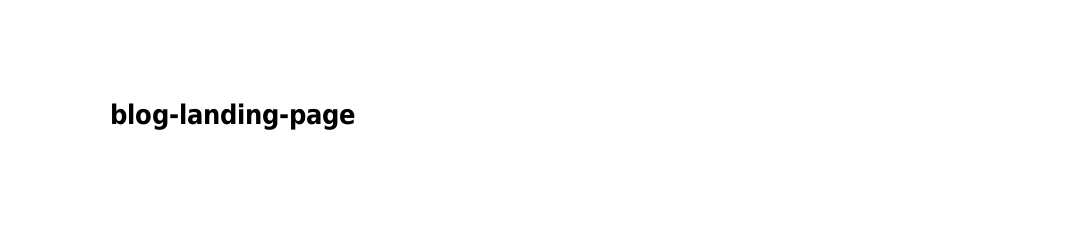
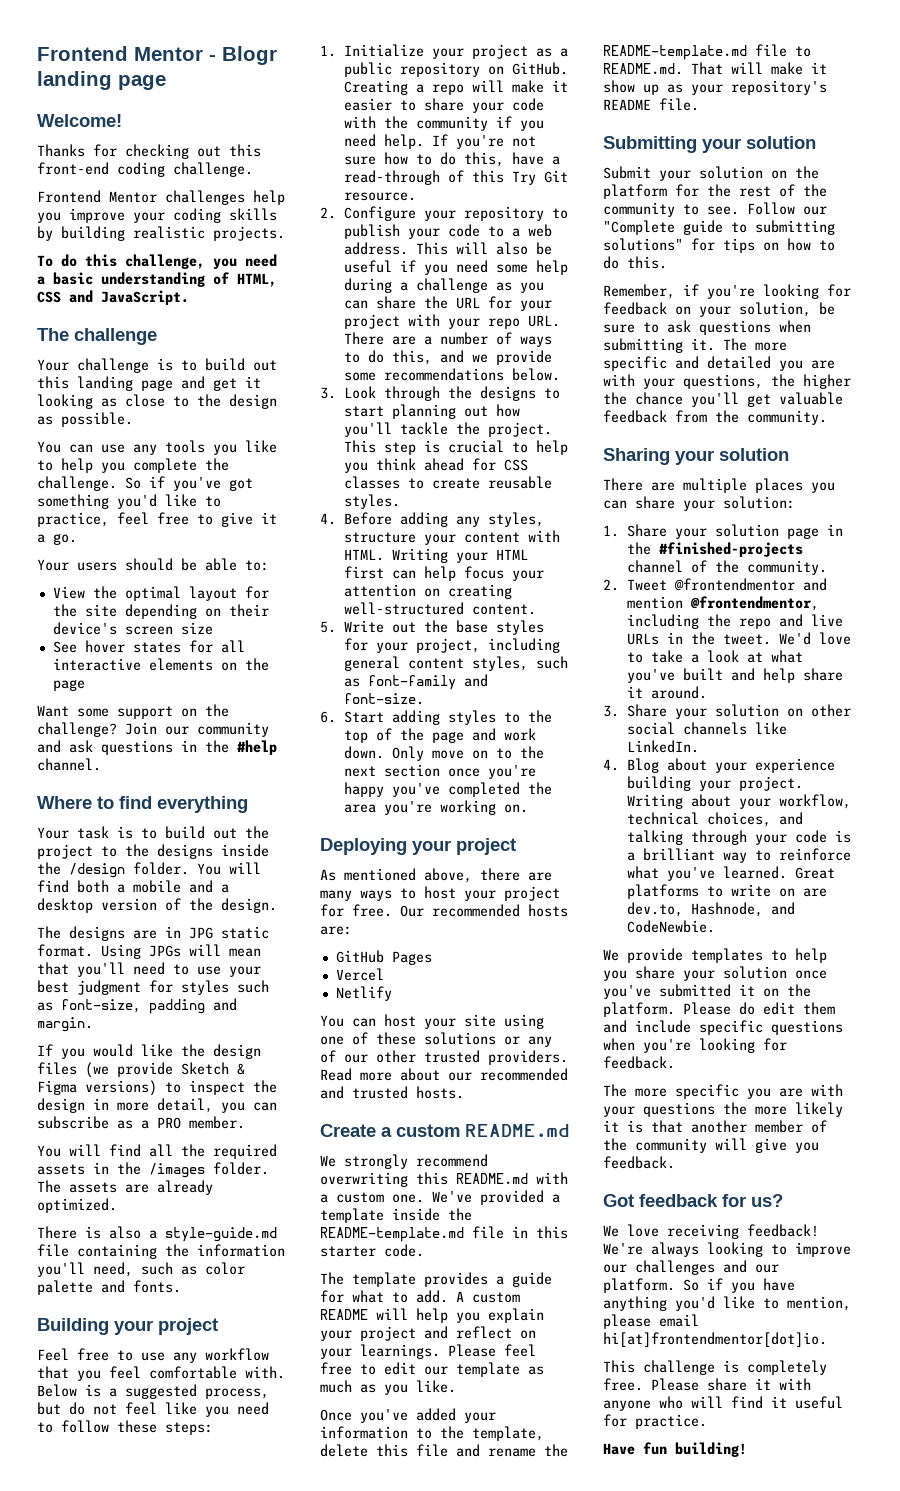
- blog-landing-page
+ Frontend Mentor - Blogr landing page
+ Welcome!
+ Thanks for checking out this front-end coding challenge.
+ Frontend Mentor challenges help you improve your coding skills by building realistic projects.
+ To do this challenge, you need a basic understanding of HTML, CSS and JavaScript.
+ The challenge
+ Your challenge is to build out this landing page and get it looking as close to the design as possible.
+ You can use any tools you like to help you complete the challenge. So if you've got something you'd like to practice, feel free to give it a go.
+ Your users should be able to:
+ View the optimal layout for the site depending on their device's screen size
+ See hover states for all interactive elements on the page
+ Want some support on the challenge? Join our community and ask questions in the #help channel.
+ Where to find everything
+ Your task is to build out the project to the designs inside the /design folder. You will find both a mobile and a desktop version of the design.
+ The designs are in JPG static format. Using JPGs will mean that you'll need to use your best judgment for styles such as font-size, padding and margin.
+ If you would like the design files (we provide Sketch & Figma versions) to inspect the design in more detail, you can subscribe as a PRO member.
+ You will find all the required assets in the /images folder. The assets are already optimized.
+ There is also a style-guide.md file containing the information you'll need, such as color palette and fonts.
+ Building your project
+ Feel free to use any workflow that you feel comfortable with. Below is a suggested process, but do not feel like you need to follow these steps:
+ 1. Initialize your project as a public repository on GitHub. Creating a repo will make it easier to share your code with the community if you need help. If you're not sure how to do this, have a read-through of this Try Git resource.
+ 2. Configure your repository to publish your code to a web address. This will also be useful if you need some help during a challenge as you can share the URL for your project with your repo URL. There are a number of ways to do this, and we provide some recommendations below.
+ 3. Look through the designs to start planning out how you'll tackle the project. This step is crucial to help you think ahead for CSS classes to create reusable styles.
+ 4. Before adding any styles, structure your content with HTML. Writing your HTML first can help focus your attention on creating well-structured content.
+ 5. Write out the base styles for your project, including general content styles, such as font-family and font-size.
+ 6. Start adding styles to the top of the page and work down. Only move on to the next section once you're happy you've completed the area you're working on.
+ Deploying your project
+ As mentioned above, there are many ways to host your project for free. Our recommended hosts are:
+ GitHub Pages
+ Vercel
+ Netlify
+ You can host your site using one of these solutions or any of our other trusted providers. Read more about our recommended and trusted hosts.
+ Create a custom README.md
+ We strongly recommend overwriting this README.md with a custom one. We've provided a template inside the README-template.md file in this starter code.
+ The template provides a guide for what to add. A custom README will help you explain your project and reflect on your learnings. Please feel free to edit our template as much as you like.
+ Once you've added your information to the template, delete this file and rename the README-template.md file to README.md. That will make it show up as your repository's README file.
+ Submitting your solution
+ Submit your solution on the platform for the rest of the community to see. Follow our "Complete guide to submitting solutions" for tips on how to do this.
+ Remember, if you're looking for feedback on your solution, be sure to ask questions when submitting it. The more specific and detailed you are with your questions, the higher the chance you'll get valuable feedback from the community.
+ Sharing your solution
+ There are multiple places you can share your solution:
+ 1. Share your solution page in the #finished-projects channel of the community.
+ 2. Tweet @frontendmentor and mention @frontendmentor, including the repo and live URLs in the tweet. We'd love to take a look at what you've built and help share it around.
+ 3. Share your solution on other social channels like LinkedIn.
+ 4. Blog about your experience building your project. Writing about your workflow, technical choices, and talking through your code is a brilliant way to reinforce what you've learned. Great platforms to write on are dev.to, Hashnode, and CodeNewbie.
+ We provide templates to help you share your solution once you've submitted it on the platform. Please do edit them and include specific questions when you're looking for feedback.
+ The more specific you are with your questions the more likely it is that another member of the community will give you feedback.
+ Got feedback for us?
+ We love receiving feedback! We're always looking to improve our challenges and our platform. So if you have anything you'd like to mention, please email hi[at]frontendmentor[dot]io.
+ This challenge is completely free. Please share it with anyone who will find it useful for practice.
+ Have fun building!

